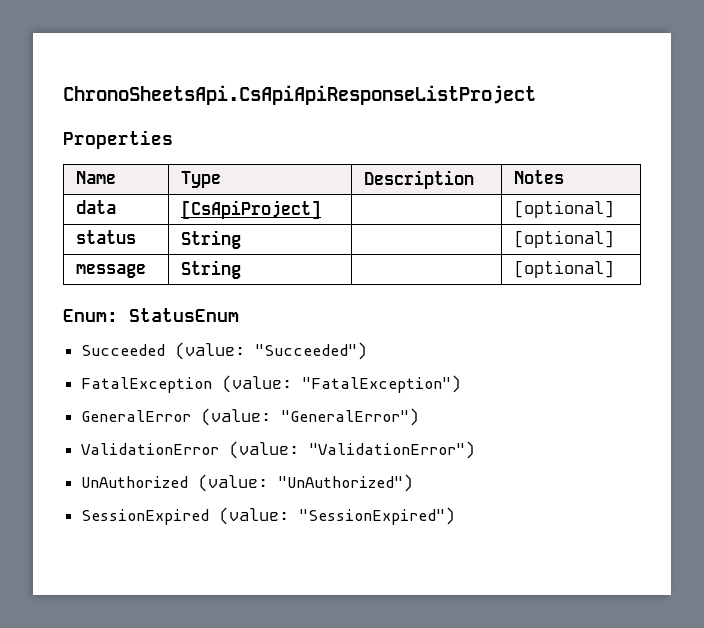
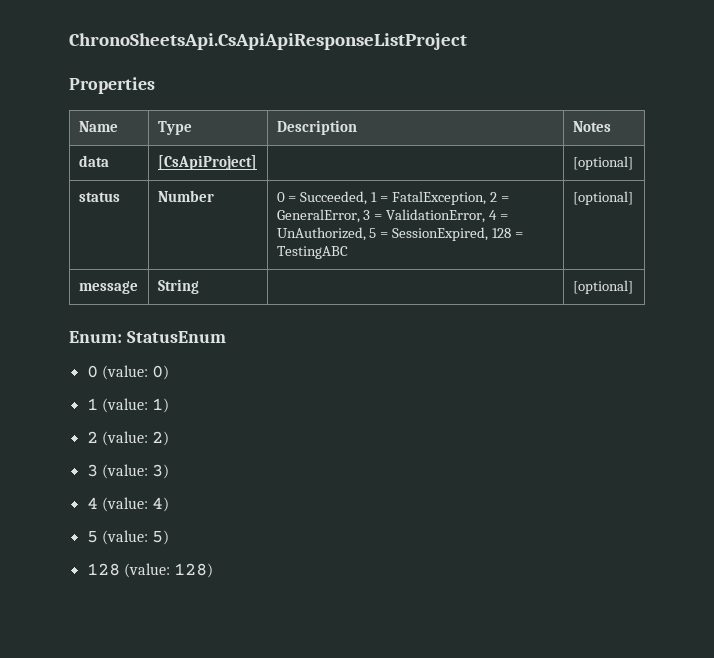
- status | String | | [optional]
+ status | Number | 0 = Succeeded, 1 = FatalException, 2 = GeneralError, 3 = ValidationError, 4 = UnAuthorized, 5 = SessionExpired, 128 = TestingABC | [optional]
- Succeeded (value: "Succeeded")
- FatalException (value: "FatalException")
- GeneralError (value: "GeneralError")
- ValidationError (value: "ValidationError")
- UnAuthorized (value: "UnAuthorized")
- SessionExpired (value: "SessionExpired")
+ 0 (value: 0)
+ 1 (value: 1)
+ 2 (value: 2)
+ 3 (value: 3)
+ 4 (value: 4)
+ 5 (value: 5)
+ 128 (value: 128)

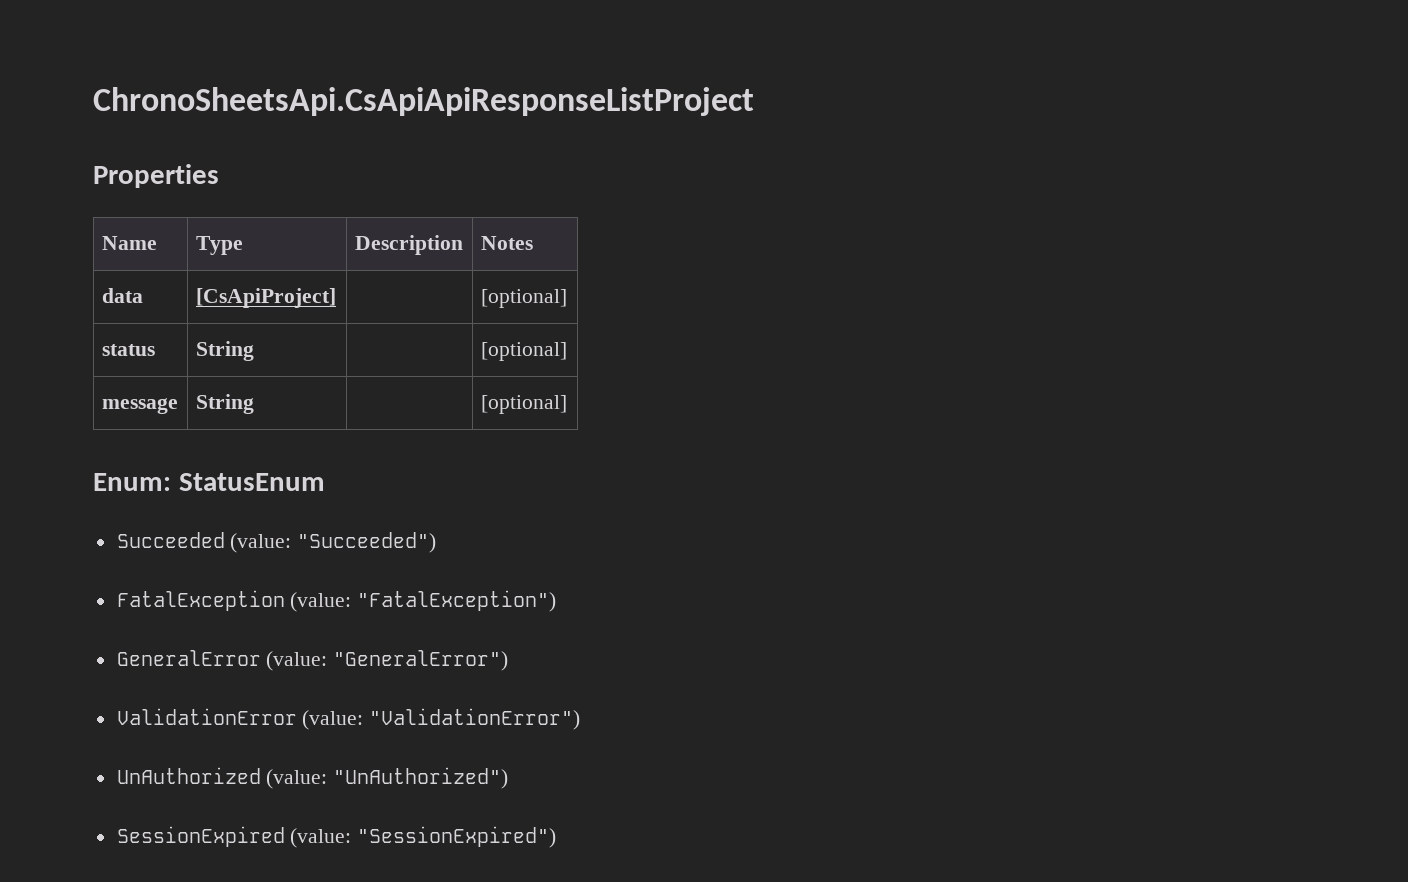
- status | Number | 0 = Succeeded, 1 = FatalException, 2 = GeneralError, 3 = ValidationError, 4 = UnAuthorized, 5 = SessionExpired, 128 = TestingABC | [optional]
+ status | String | | [optional]
- 0 (value: 0)
- 1 (value: 1)
- 2 (value: 2)
- 3 (value: 3)
- 4 (value: 4)
- 5 (value: 5)
- 128 (value: 128)
+ Succeeded (value: "Succeeded")
+ FatalException (value: "FatalException")
+ GeneralError (value: "GeneralError")
+ ValidationError (value: "ValidationError")
+ UnAuthorized (value: "UnAuthorized")
+ SessionExpired (value: "SessionExpired")

